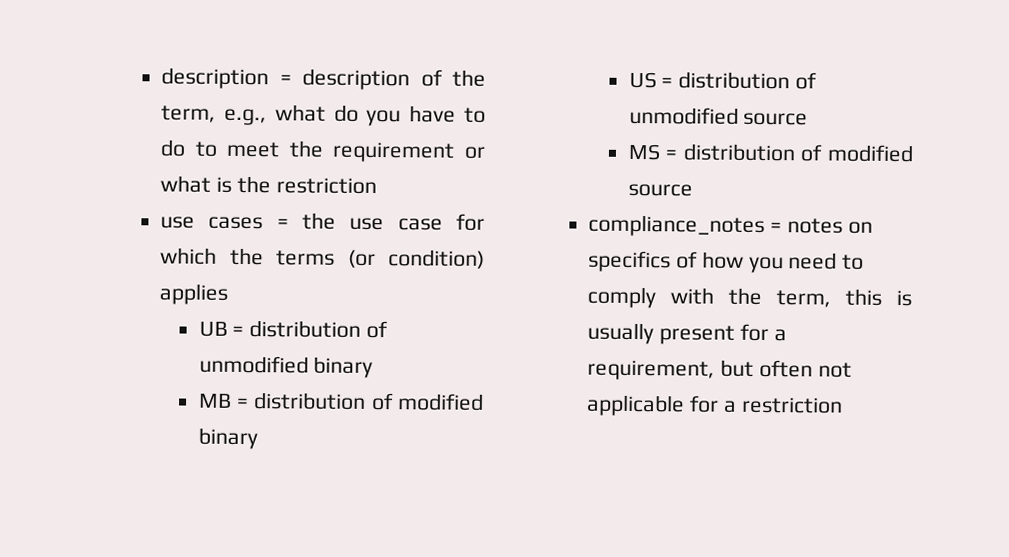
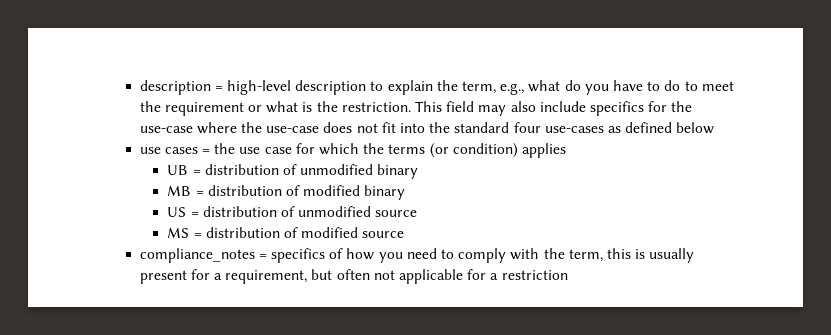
- description = description of the term, e.g., what do you have to do to meet the requirement or what is the restriction
+ description = high-level description to explain the term, e.g., what do you have to do to meet the requirement or what is the restriction. This field may also include specifics for the use-case where the use-case does not fit into the standard four use-cases as defined below
- compliance_notes = notes on specifics of how you need to comply with the term, this is usually present for a requirement, but often not applicable for a restriction
+ compliance_notes = specifics of how you need to comply with the term, this is usually present for a requirement, but often not applicable for a restriction

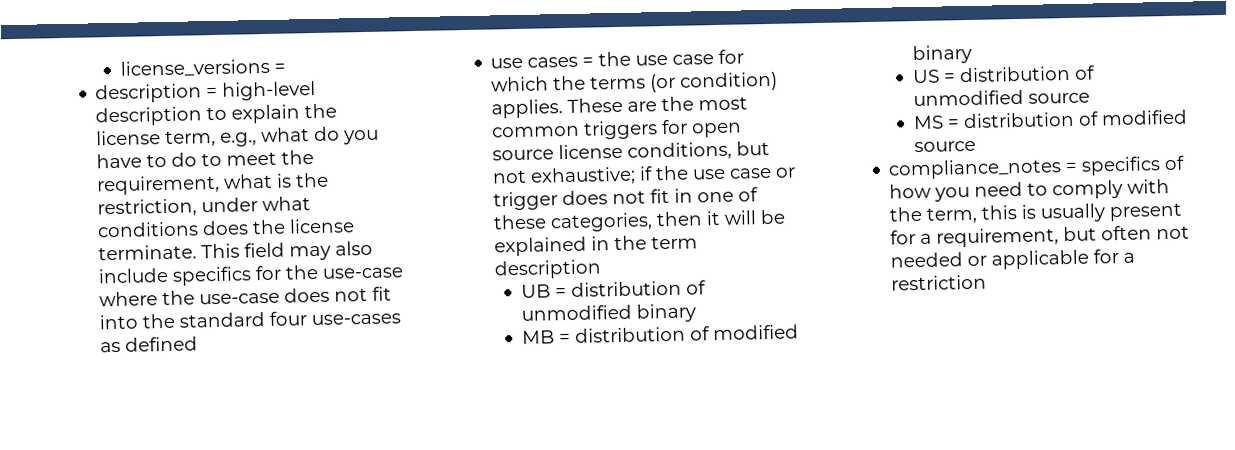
+ license_versions =
- description = high-level description to explain the term, e.g., what do you have to do to meet the requirement or what is the restriction.
+ description = high-level description to explain the license term, e.g., what do you have to do to meet the requirement, what is the restriction, under what conditions does the license terminate.
- This field may also include specifics for the use-case where the use-case does not fit into the standard four use-cases as defined below
+ This field may also include specifics for the use-case where the use-case does not fit into the standard four use-cases as defined
- use cases = the use case for which the terms (or condition) applies
+ use cases = the use case for which the terms (or condition) applies. These are the most common triggers for open source license conditions, but not exhaustive; if the use case or trigger does not fit in one of these categories, then it will be explained in the term description
- compliance_notes = specifics of how you need to comply with the term, this is usually present for a requirement, but often not applicable for a restriction
+ compliance_notes = specifics of how you need to comply with the term, this is usually present for a requirement, but often not needed or applicable for a restriction

